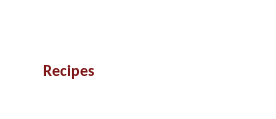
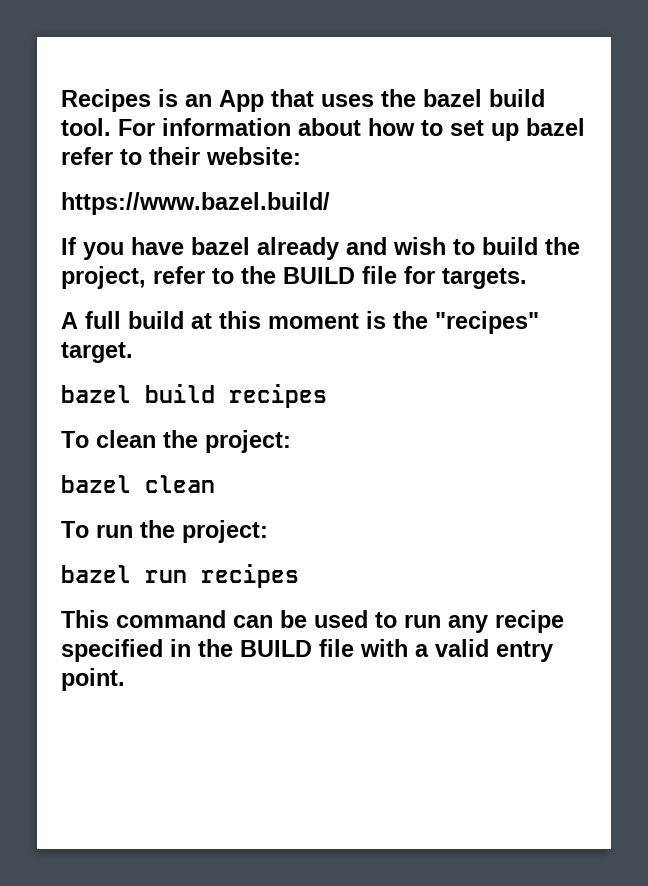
- Recipes
+ Recipes is an App that uses the bazel build tool. For information about how to set up bazel refer to their website:
+ https://www.bazel.build/
+ If you have bazel already and wish to build the project, refer to the BUILD file for targets.
+ A full build at this moment is the "recipes" target.
+ bazel build recipes
+ To clean the project:
+ bazel clean
+ To run the project:
+ bazel run recipes
+ This command can be used to run any recipe specified in the BUILD file with a valid entry point.

